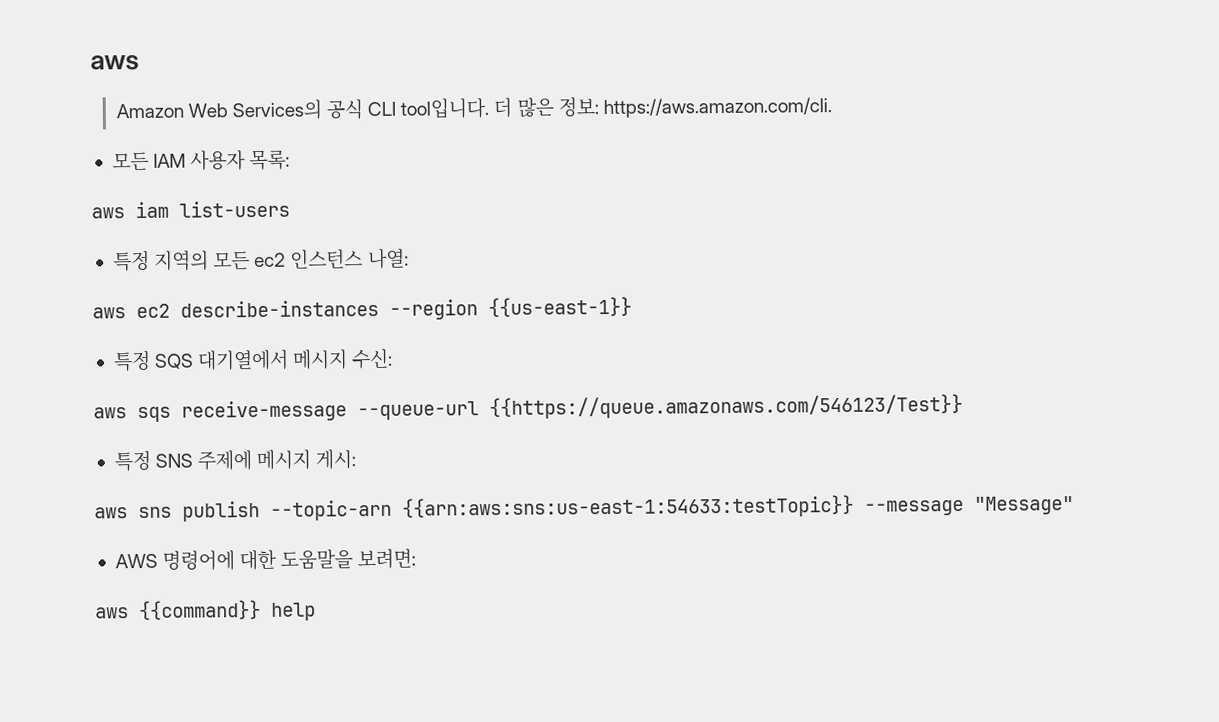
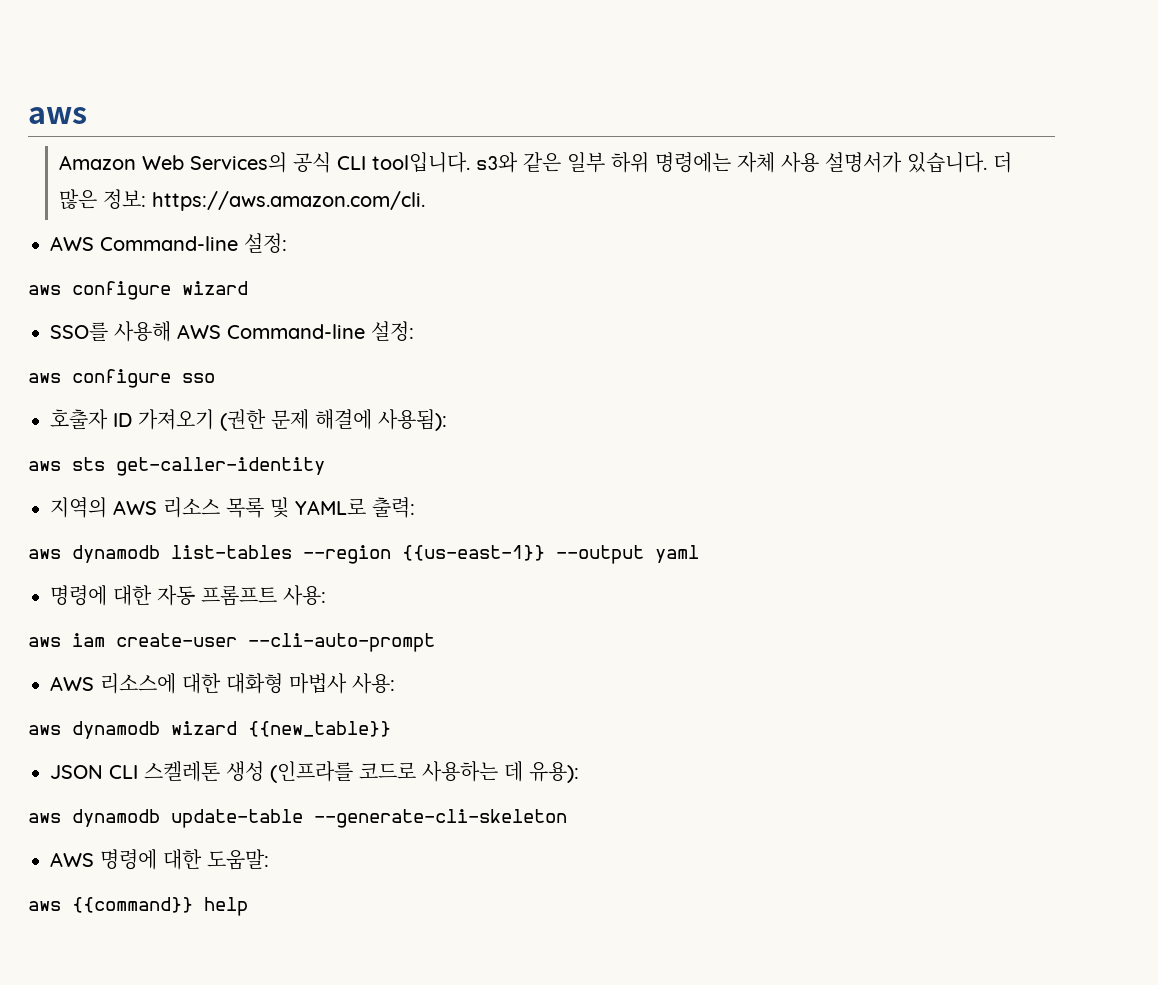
- Amazon Web Services의 공식 CLI tool입니다. 더 많은 정보: https://aws.amazon.com/cli.
- 모든 IAM 사용자 목록:
- aws iam list-users
- 특정 지역의 모든 ec2 인스턴스 나열:
- aws ec2 describe-instances --region {{us-east-1}}
- 특정 SQS 대기열에서 메시지 수신:
- aws sqs receive-message --queue-url {{https://queue.amazonaws.com/546123/Test}}
- 특정 SNS 주제에 메시지 게시:
- aws sns publish --topic-arn {{arn:aws:sns:us-east-1:54633:testTopic}} --message "Message"
- AWS 명령어에 대한 도움말을 보려면:
+ Amazon Web Services의 공식 CLI tool입니다. s3와 같은 일부 하위 명령에는 자체 사용 설명서가 있습니다. 더 많은 정보: https://aws.amazon.com/cli.
+ AWS Command-line 설정:
+ aws configure wizard
+ SSO를 사용해 AWS Command-line 설정:
+ aws configure sso
+ 호출자 ID 가져오기 (권한 문제 해결에 사용됨):
+ aws sts get-caller-identity
+ 지역의 AWS 리소스 목록 및 YAML로 출력:
+ aws dynamodb list-tables --region {{us-east-1}} --output yaml
+ 명령에 대한 자동 프롬프트 사용:
+ aws iam create-user --cli-auto-prompt
+ AWS 리소스에 대한 대화형 마법사 사용:
+ aws dynamodb wizard {{new_table}}
+ JSON CLI 스켈레톤 생성 (인프라를 코드로 사용하는 데 유용):
+ aws dynamodb update-table --generate-cli-skeleton
+ AWS 명령에 대한 도움말:

